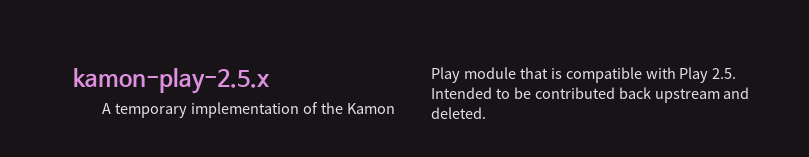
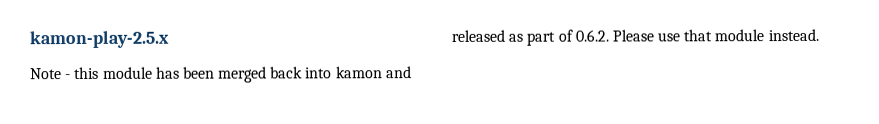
- A temporary implementation of the Kamon Play module that is compatible with Play 2.5. Intended to be contributed back upstream and deleted.
+ Note - this module has been merged back into kamon and released as part of 0.6.2. Please use that module instead.

